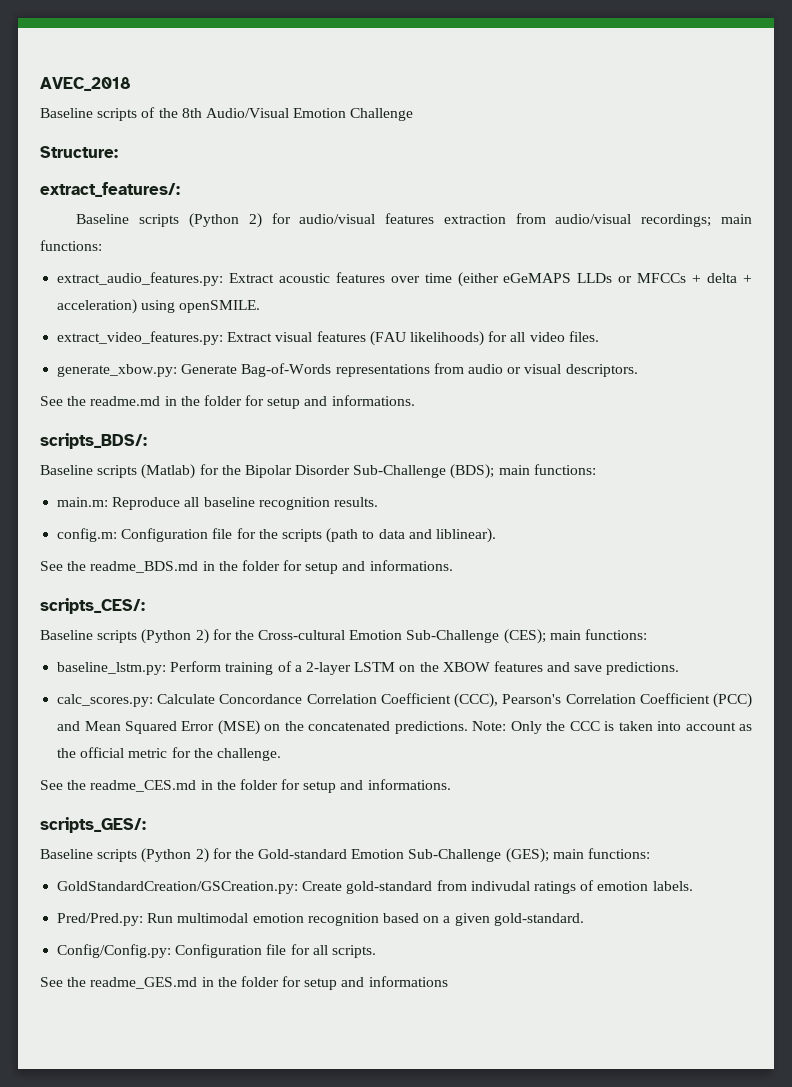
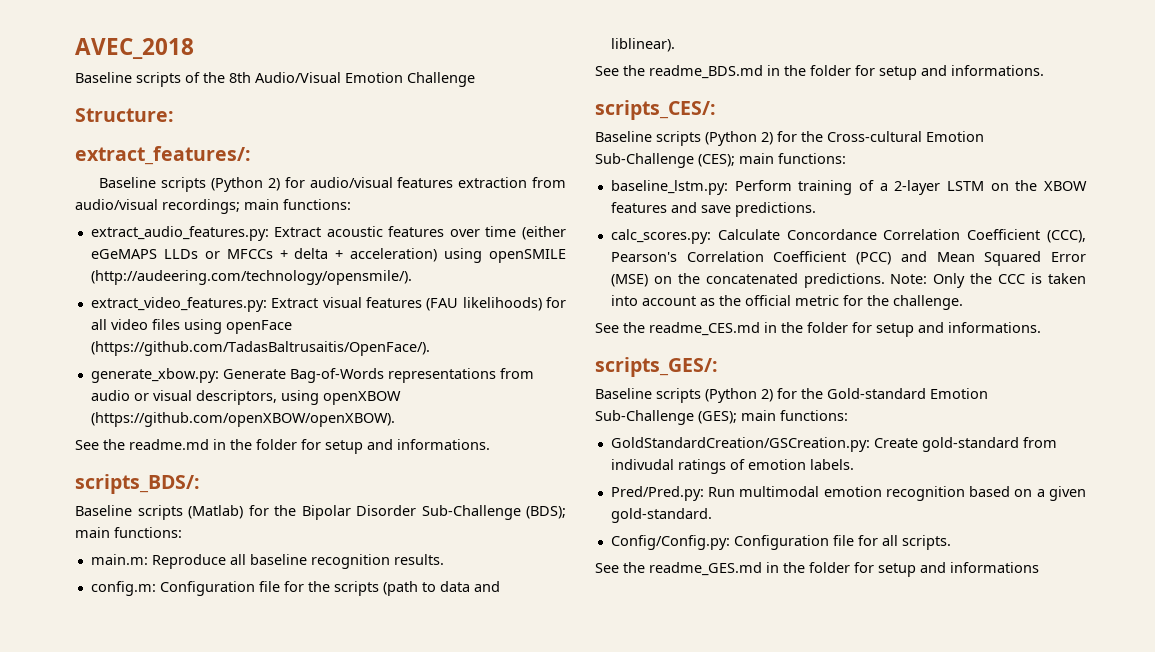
- extract_audio_features.py: Extract acoustic features over time (either eGeMAPS LLDs or MFCCs + delta + acceleration) using openSMILE.
+ extract_audio_features.py: Extract acoustic features over time (either eGeMAPS LLDs or MFCCs + delta + acceleration) using openSMILE (http://audeering.com/technology/opensmile/).
- extract_video_features.py: Extract visual features (FAU likelihoods) for all video files.
+ extract_video_features.py: Extract visual features (FAU likelihoods) for all video files using openFace (https://github.com/TadasBaltrusaitis/OpenFace/).
- generate_xbow.py: Generate Bag-of-Words representations from audio or visual descriptors.
+ generate_xbow.py: Generate Bag-of-Words representations from audio or visual descriptors, using openXBOW (https://github.com/openXBOW/openXBOW).

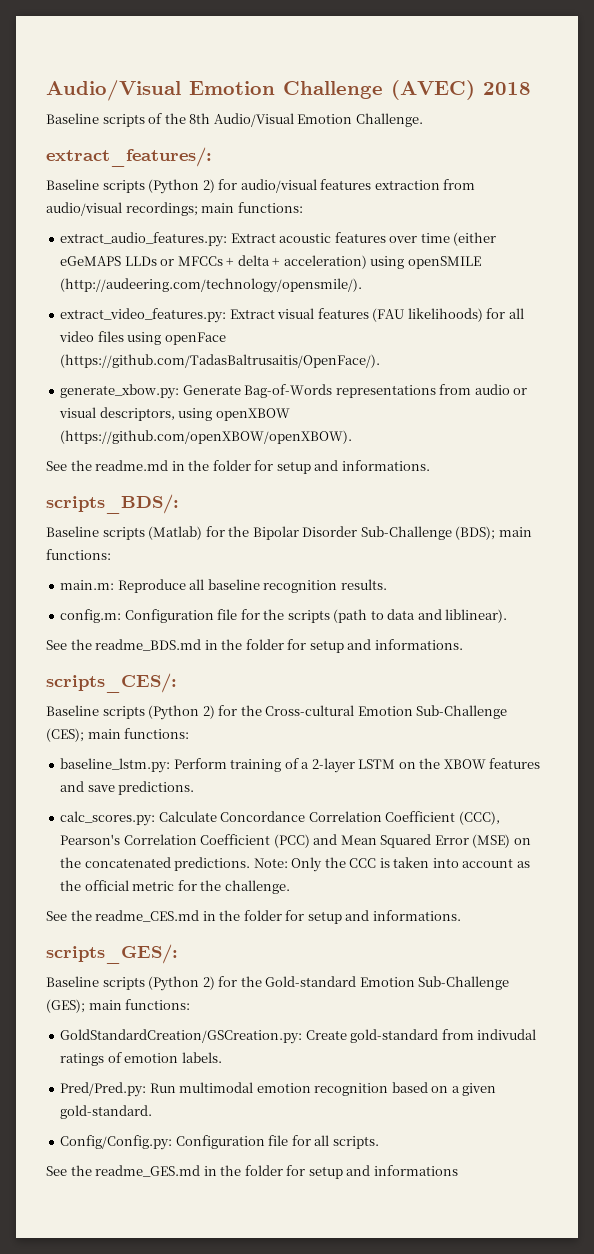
- AVEC_2018
+ Audio/Visual Emotion Challenge (AVEC) 2018
- Baseline scripts of the 8th Audio/Visual Emotion Challenge
- Structure:
+ Baseline scripts of the 8th Audio/Visual Emotion Challenge.

